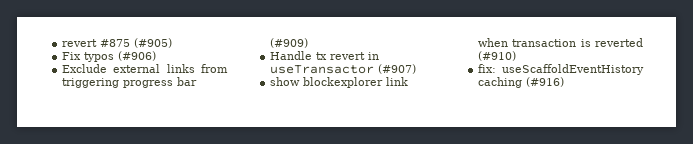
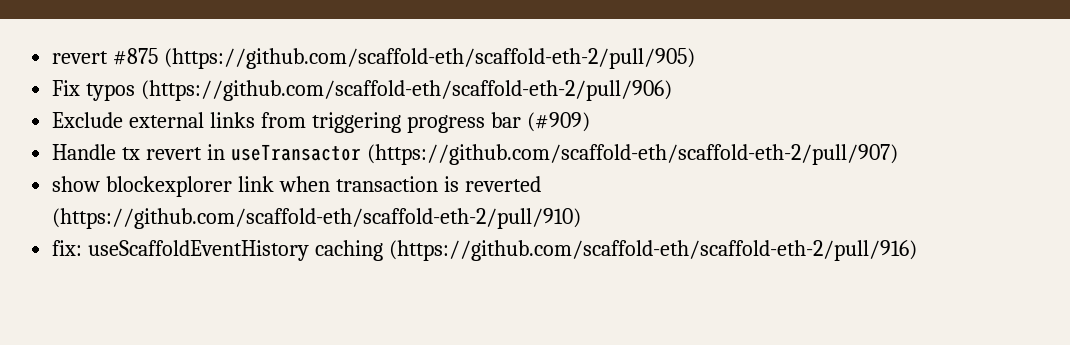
- revert #875 (#905)
+ revert #875 (https://github.com/scaffold-eth/scaffold-eth-2/pull/905)
- Fix typos (#906)
+ Fix typos (https://github.com/scaffold-eth/scaffold-eth-2/pull/906)
- Handle tx revert in useTransactor (#907)
+ Handle tx revert in useTransactor (https://github.com/scaffold-eth/scaffold-eth-2/pull/907)
- show blockexplorer link when transaction is reverted (#910)
+ show blockexplorer link when transaction is reverted (https://github.com/scaffold-eth/scaffold-eth-2/pull/910)
- fix: useScaffoldEventHistory caching (#916)
+ fix: useScaffoldEventHistory caching (https://github.com/scaffold-eth/scaffold-eth-2/pull/916)

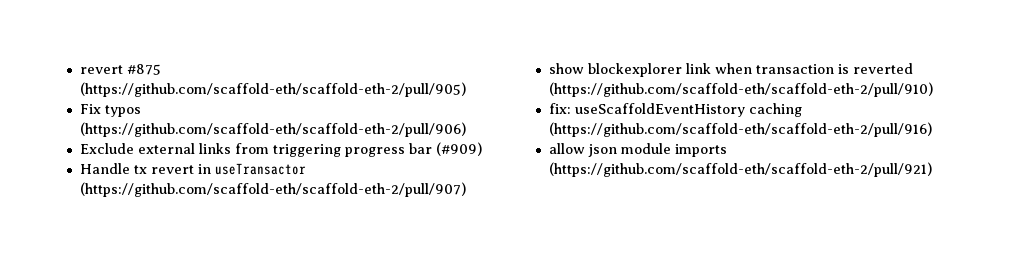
+ allow json module imports (https://github.com/scaffold-eth/scaffold-eth-2/pull/921)

